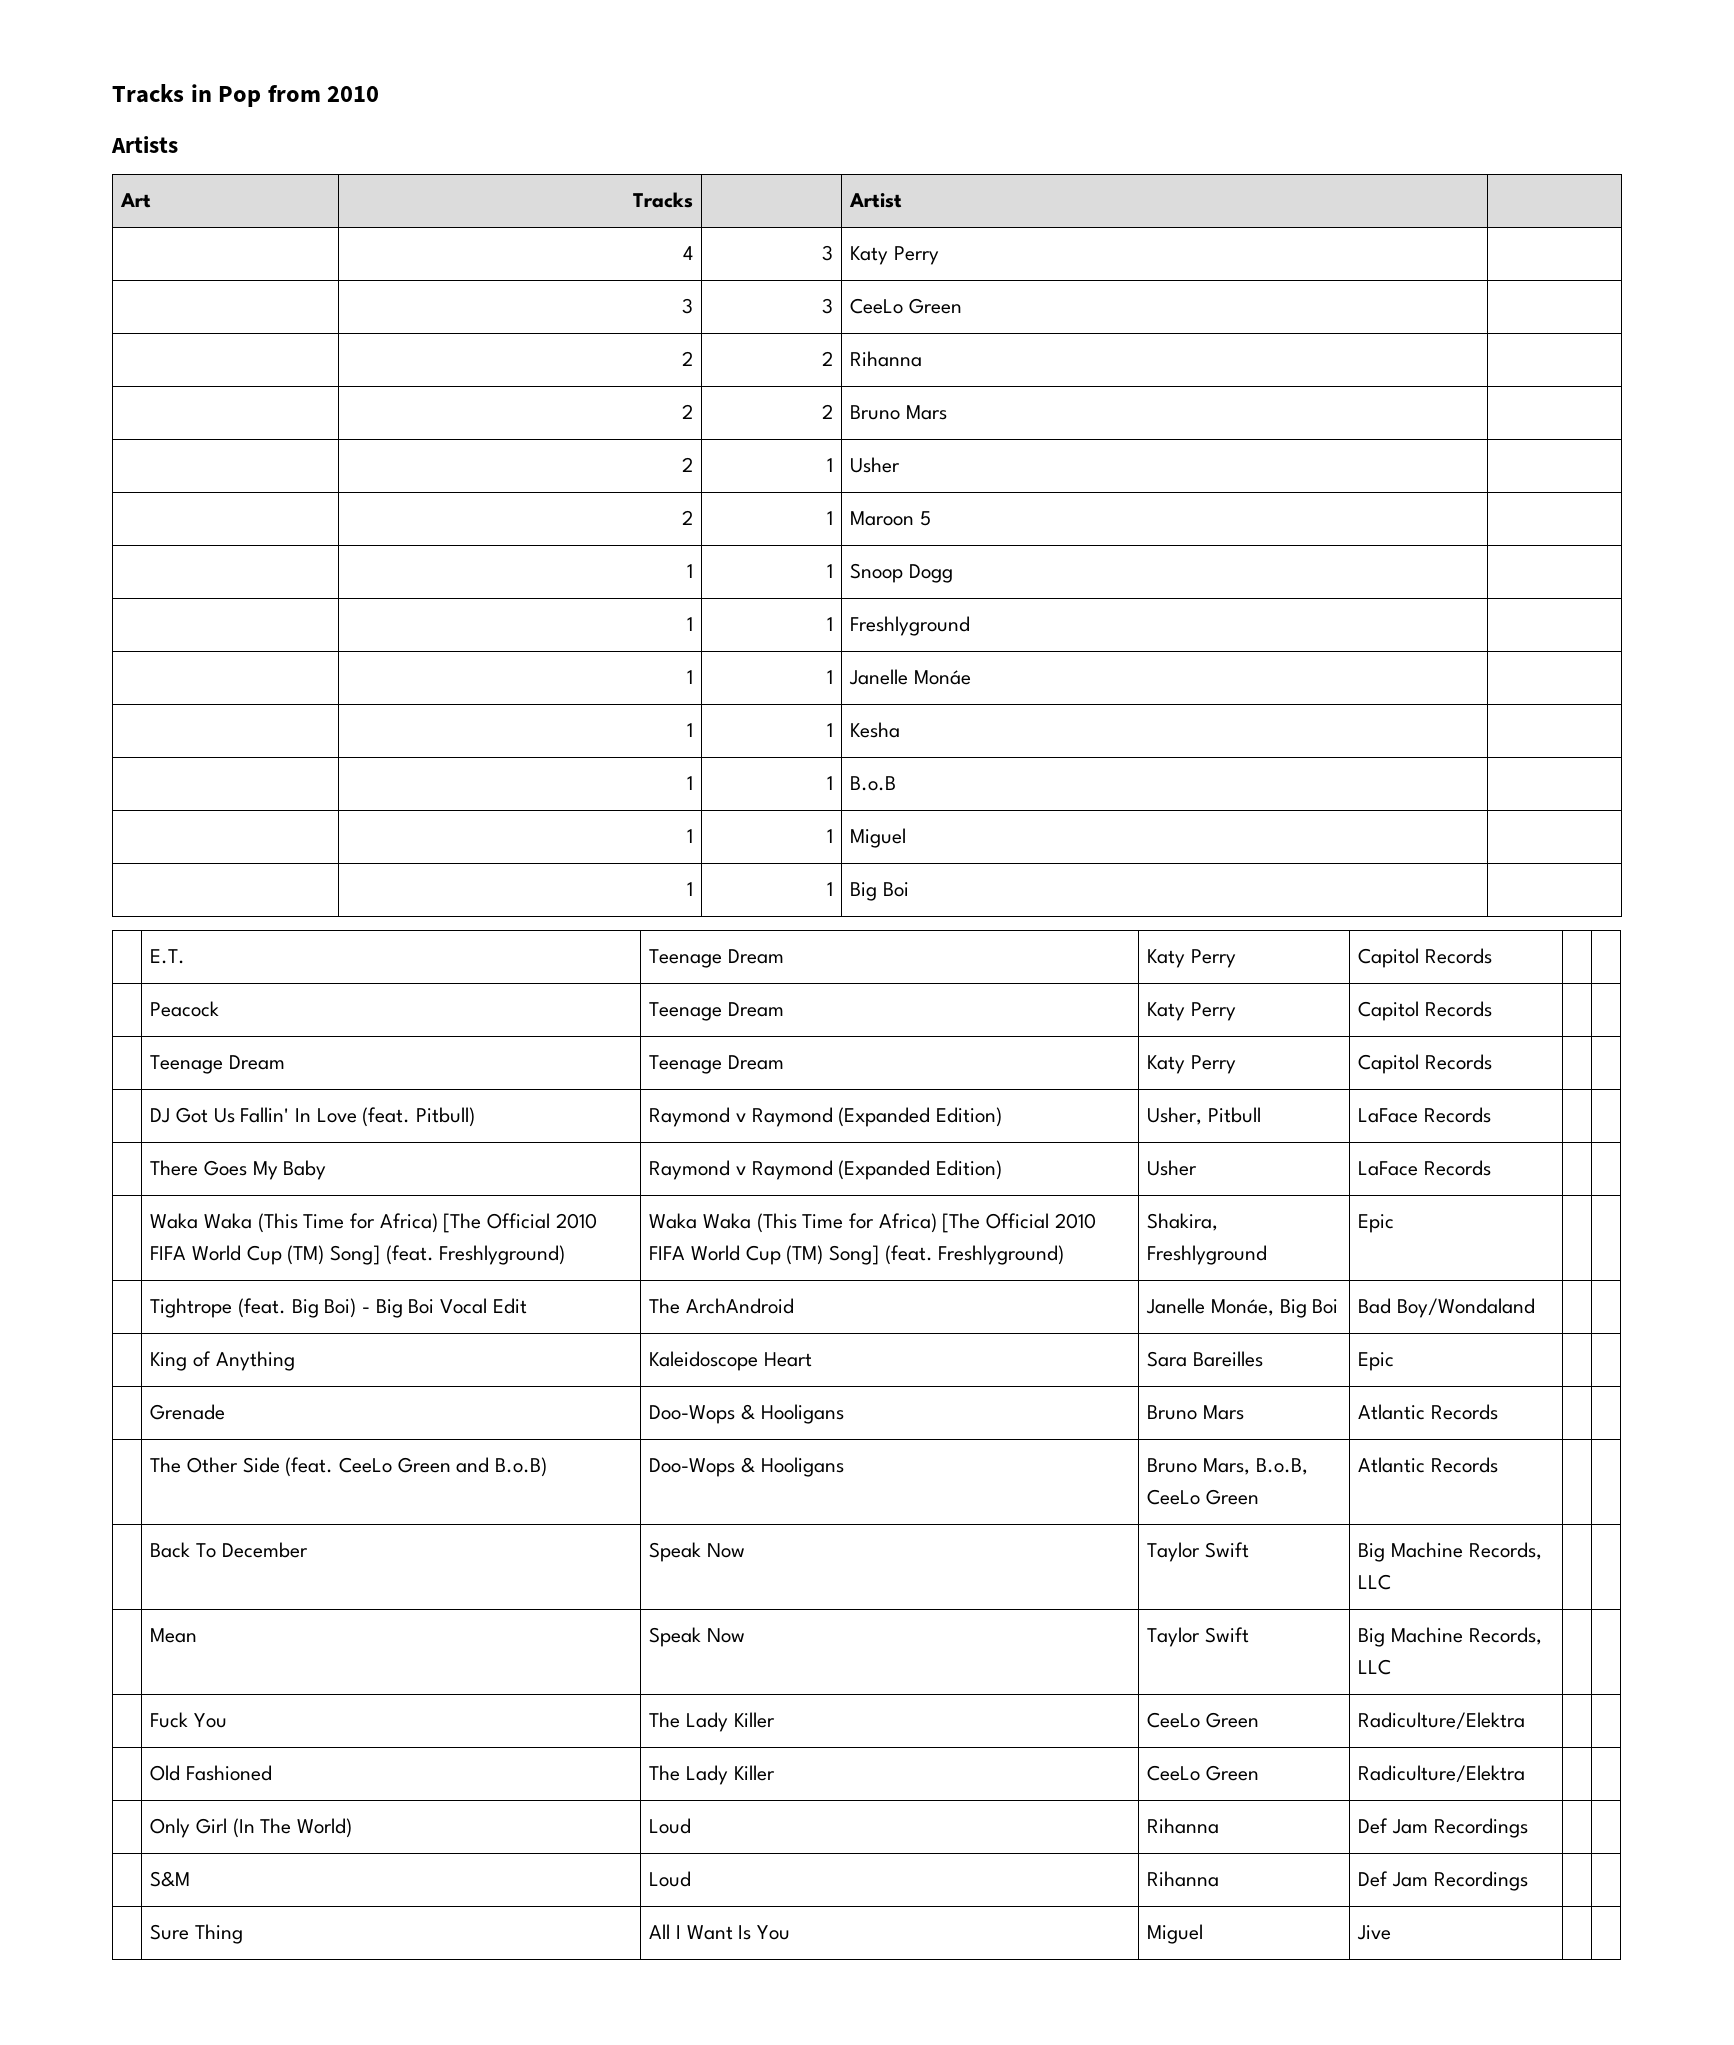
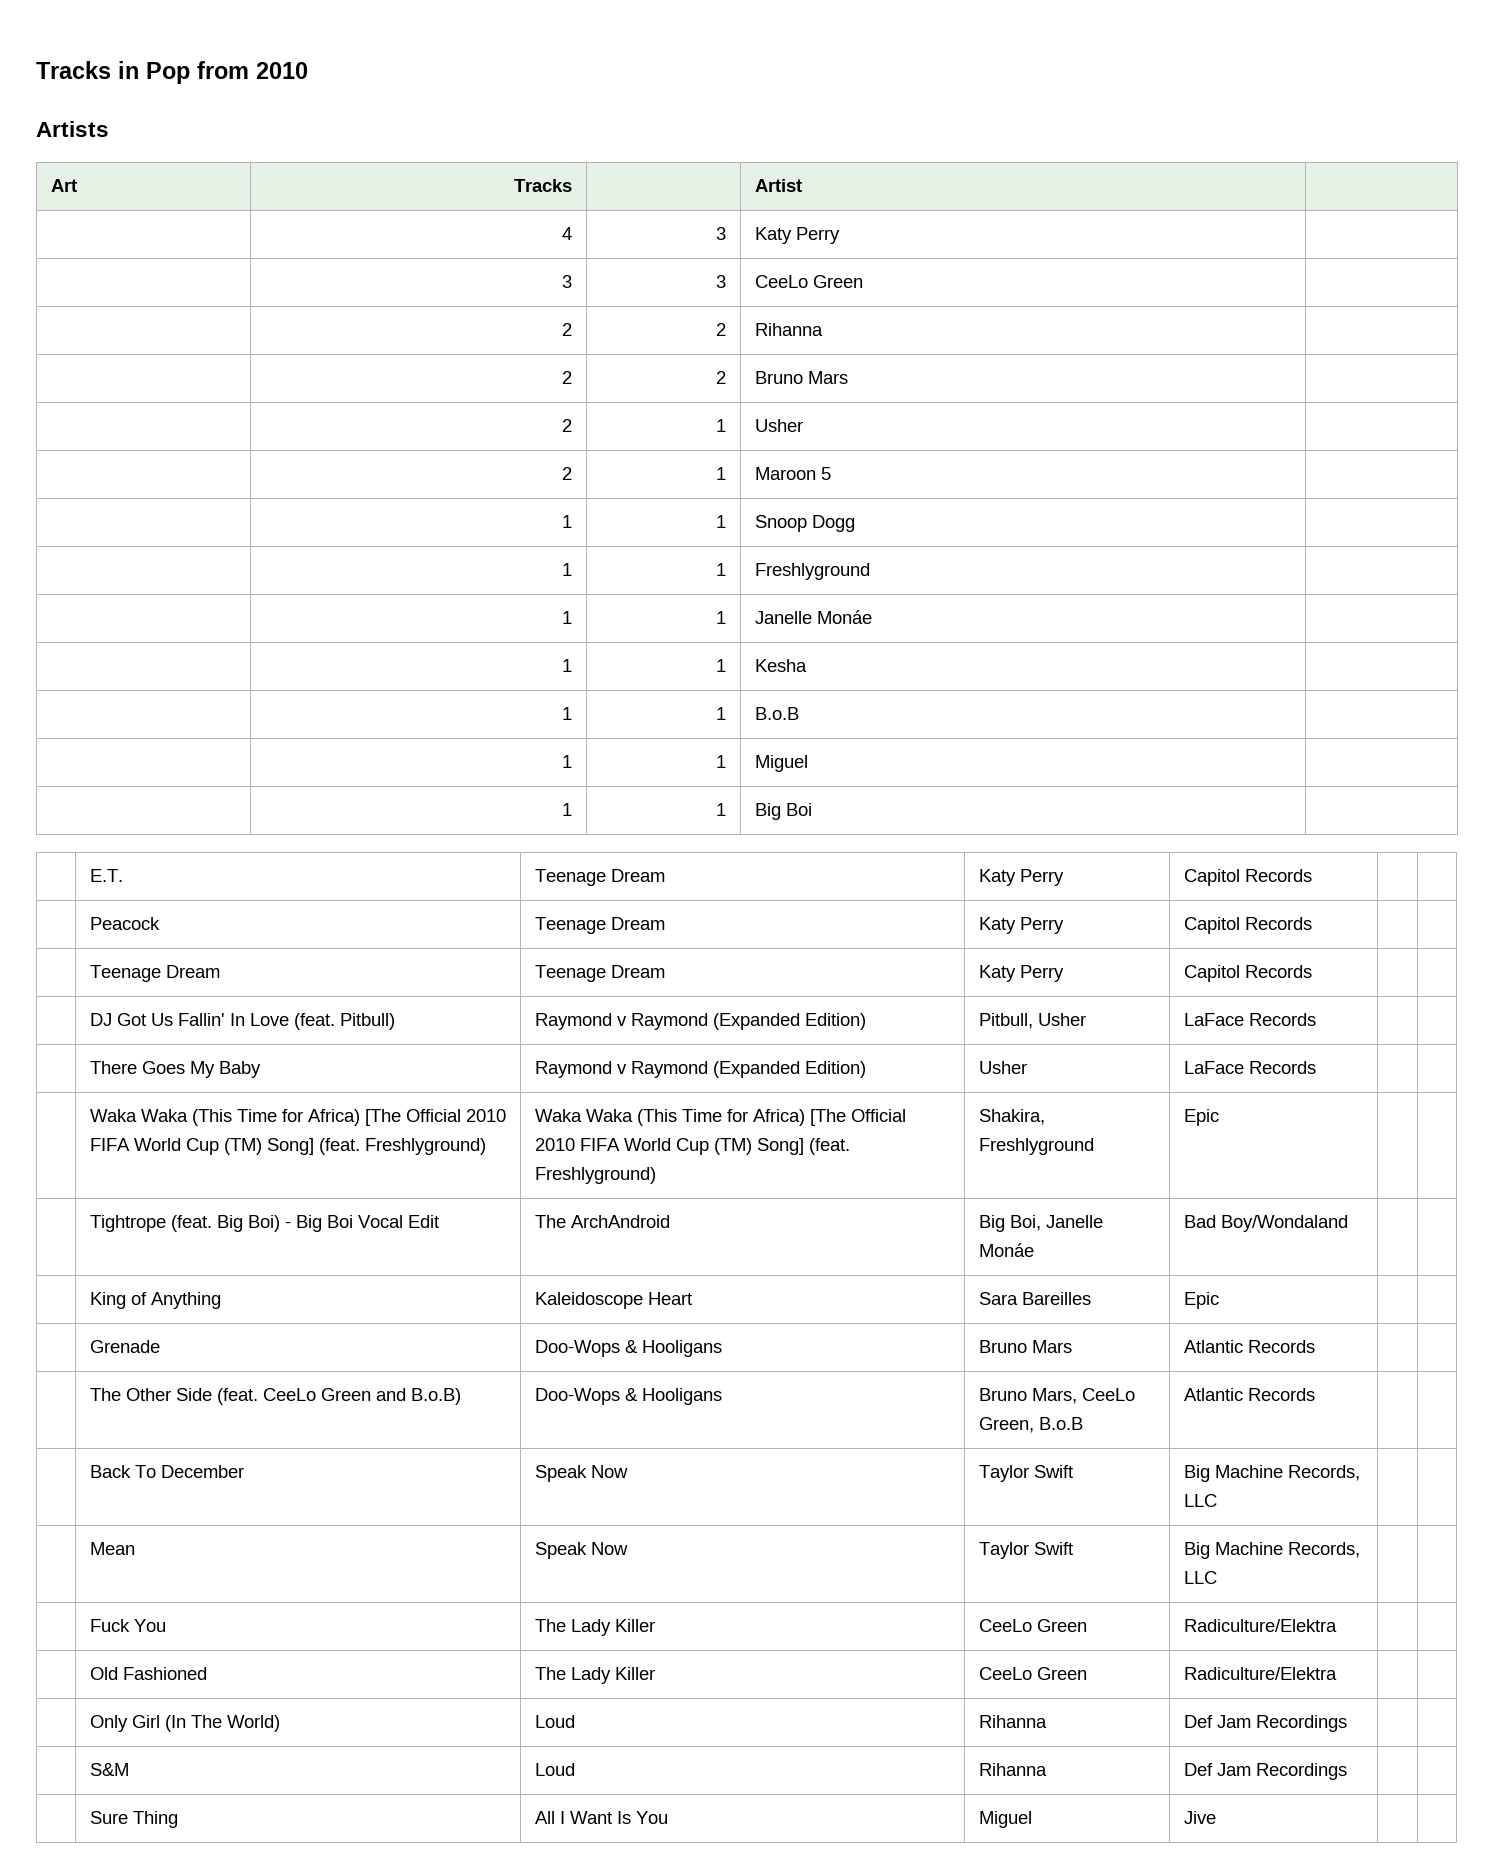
- | DJ Got Us Fallin' In Love (feat. Pitbull) | Raymond v Raymond (Expanded Edition) | Usher, Pitbull | LaFace Records | |
+ | DJ Got Us Fallin' In Love (feat. Pitbull) | Raymond v Raymond (Expanded Edition) | Pitbull, Usher | LaFace Records | |
- | Tightrope (feat. Big Boi) - Big Boi Vocal Edit | The ArchAndroid | Janelle Monáe, Big Boi | Bad Boy/Wondaland | |
+ | Tightrope (feat. Big Boi) - Big Boi Vocal Edit | The ArchAndroid | Big Boi, Janelle Monáe | Bad Boy/Wondaland | |
- | The Other Side (feat. CeeLo Green and B.o.B) | Doo-Wops & Hooligans | Bruno Mars, B.o.B, CeeLo Green | Atlantic Records | |
+ | The Other Side (feat. CeeLo Green and B.o.B) | Doo-Wops & Hooligans | Bruno Mars, CeeLo Green, B.o.B | Atlantic Records | |

